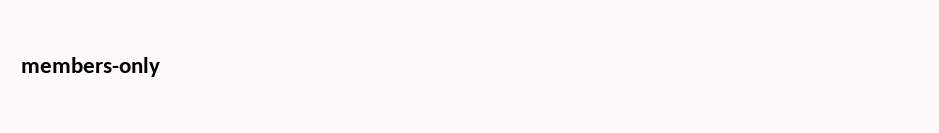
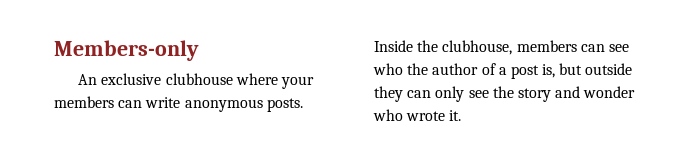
- members-only
+ Members-only
+ An exclusive clubhouse where your members can write anonymous posts. Inside the clubhouse, members can see who the author of a post is, but outside they can only see the story and wonder who wrote it.

